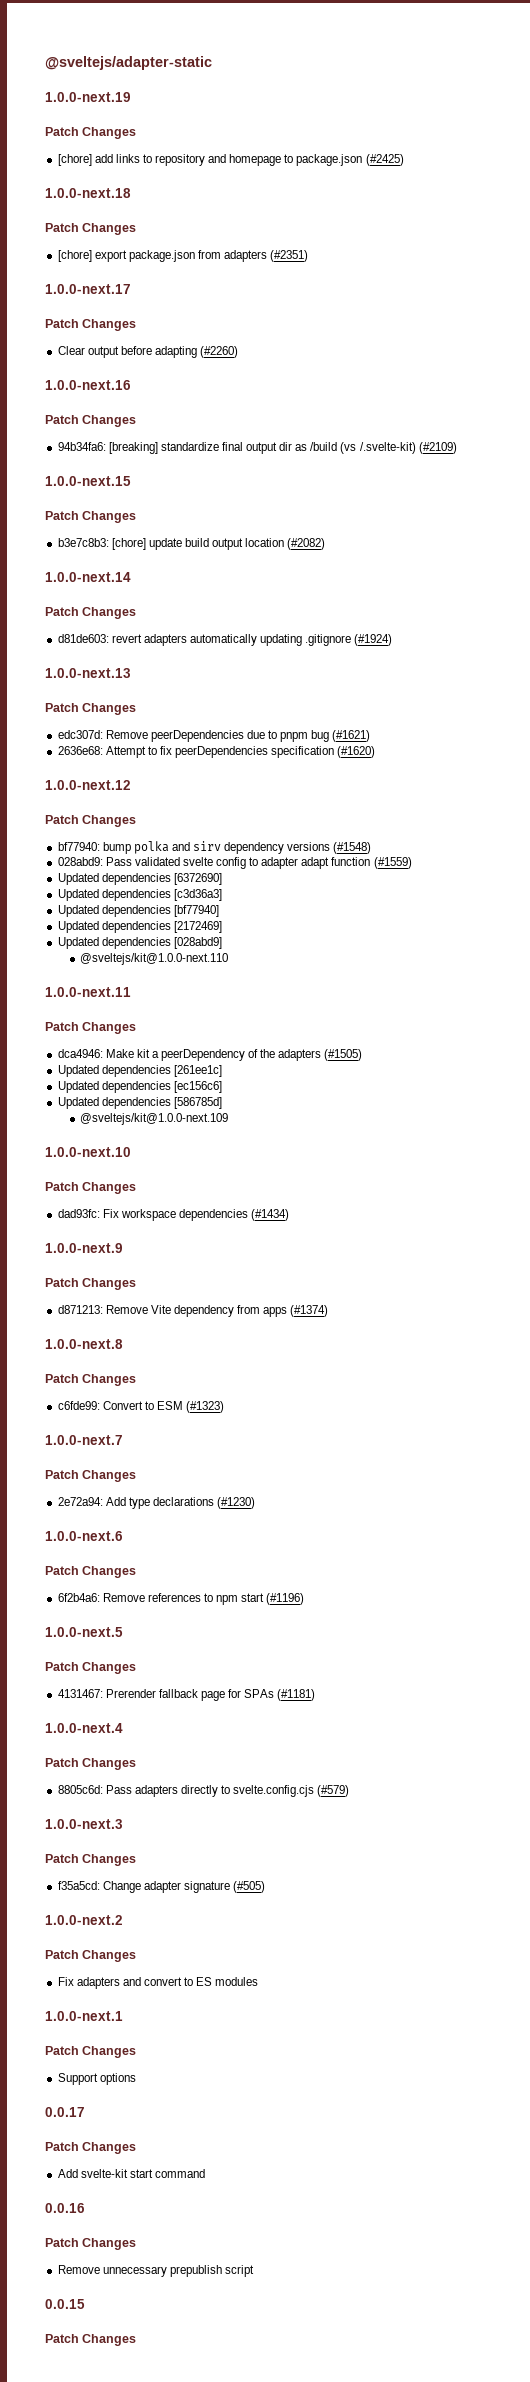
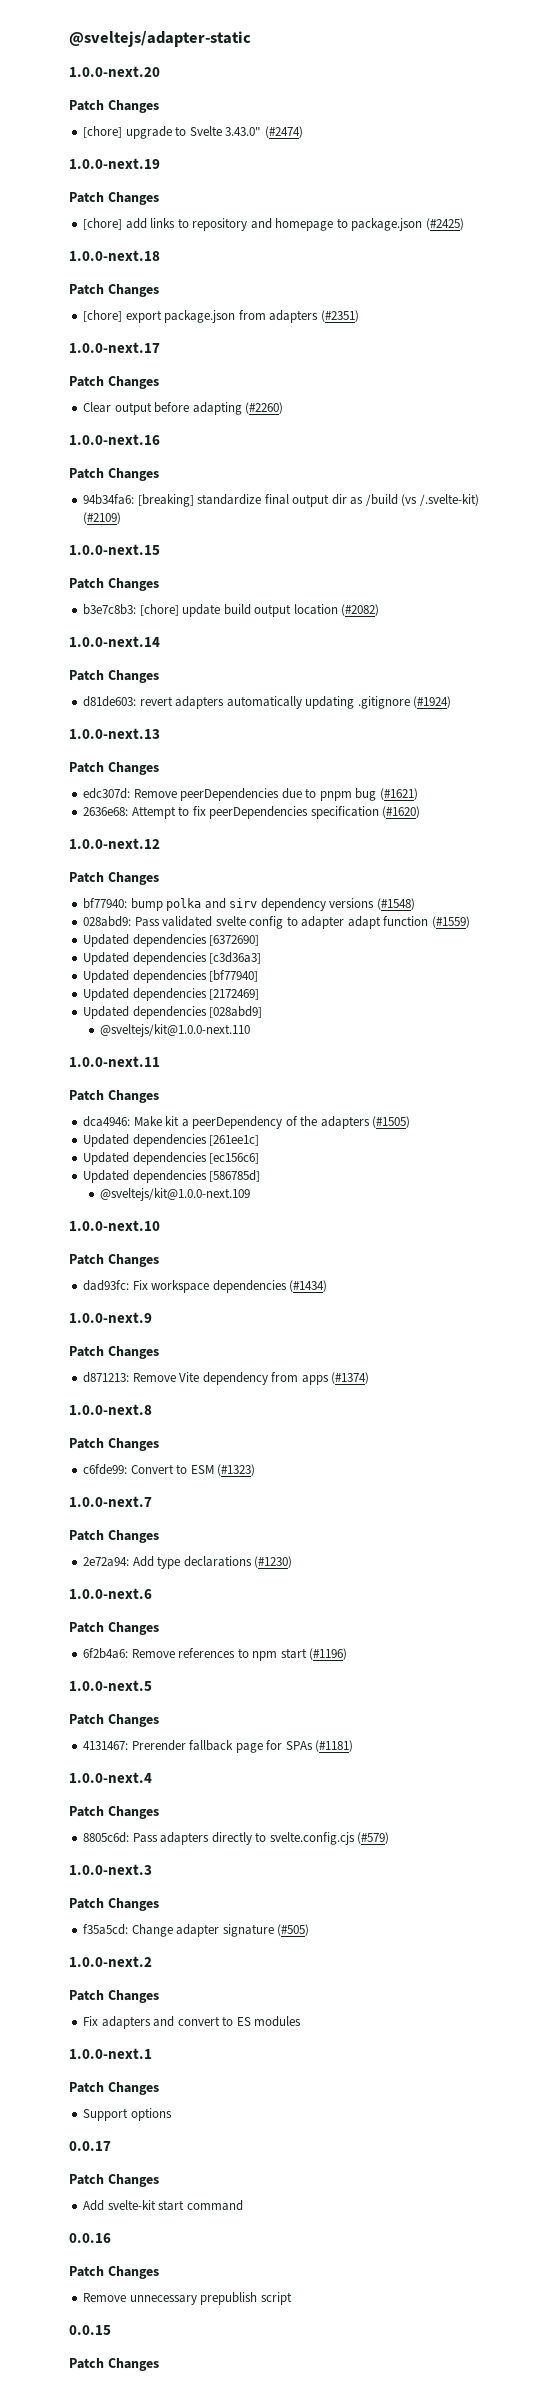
+ 1.0.0-next.20
+ Patch Changes
+ [chore] upgrade to Svelte 3.43.0" (#2474)

